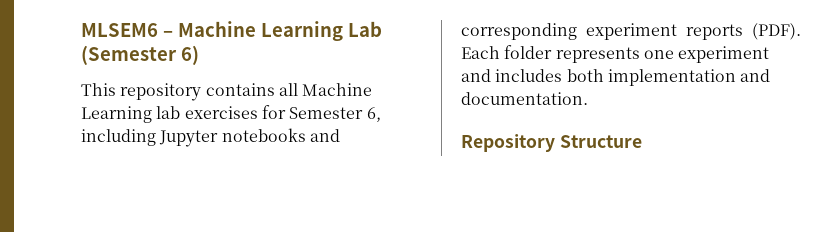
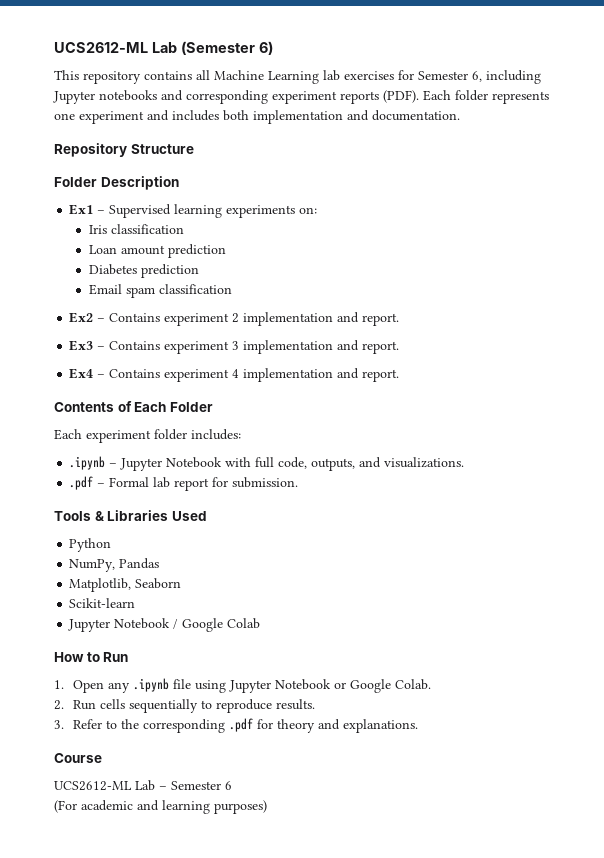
- MLSEM6 – Machine Learning Lab (Semester 6)
+ UCS2612-ML Lab (Semester 6)
+ Folder Description
+ Ex1 – Supervised learning experiments on:
+ Iris classification
+ Loan amount prediction
+ Diabetes prediction
+ Email spam classification
+ Ex2 – Contains experiment 2 implementation and report.
+ Ex3 – Contains experiment 3 implementation and report.
+ Ex4 – Contains experiment 4 implementation and report.
+ Contents of Each Folder
+ Each experiment folder includes:
+ .ipynb – Jupyter Notebook with full code, outputs, and visualizations.
+ .pdf – Formal lab report for submission.
+ Tools & Libraries Used
+ Python
+ NumPy, Pandas
+ Matplotlib, Seaborn
+ Scikit-learn
+ Jupyter Notebook / Google Colab
+ How to Run
+ 1. Open any .ipynb file using Jupyter Notebook or Google Colab.
+ 2. Run cells sequentially to reproduce results.
+ 3. Refer to the corresponding .pdf for theory and explanations.
+ Course
+ UCS2612-ML Lab – Semester 6
+ (For academic and learning purposes)

